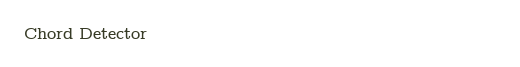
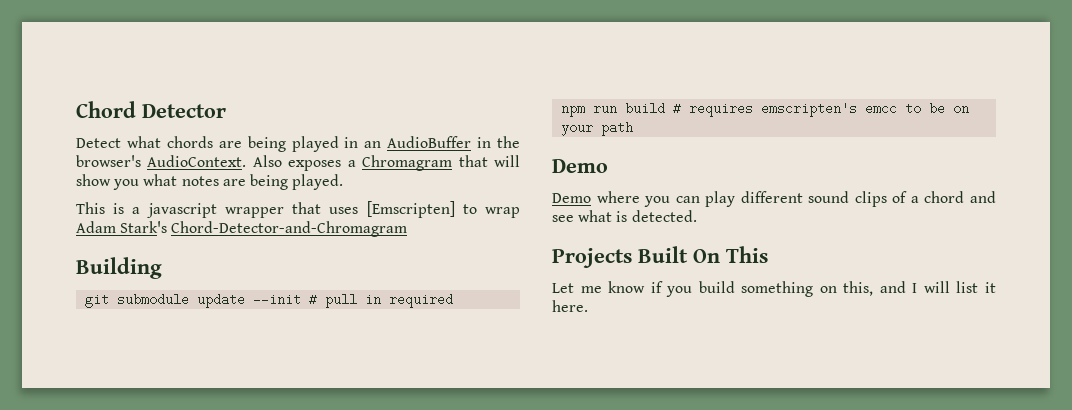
+ Detect what chords are being played in an AudioBuffer in the browser's AudioContext. Also exposes a Chromagram that will show you what notes are being played.
+ This is a javascript wrapper that uses [Emscripten] to wrap Adam Stark's Chord-Detector-and-Chromagram
+ Building
+ git submodule update --init # pull in required
+ npm run build # requires emscripten's emcc to be on your path
+ Demo
+ Demo where you can play different sound clips of a chord and see what is detected.
+ Projects Built On This
+ Let me know if you build something on this, and I will list it here.

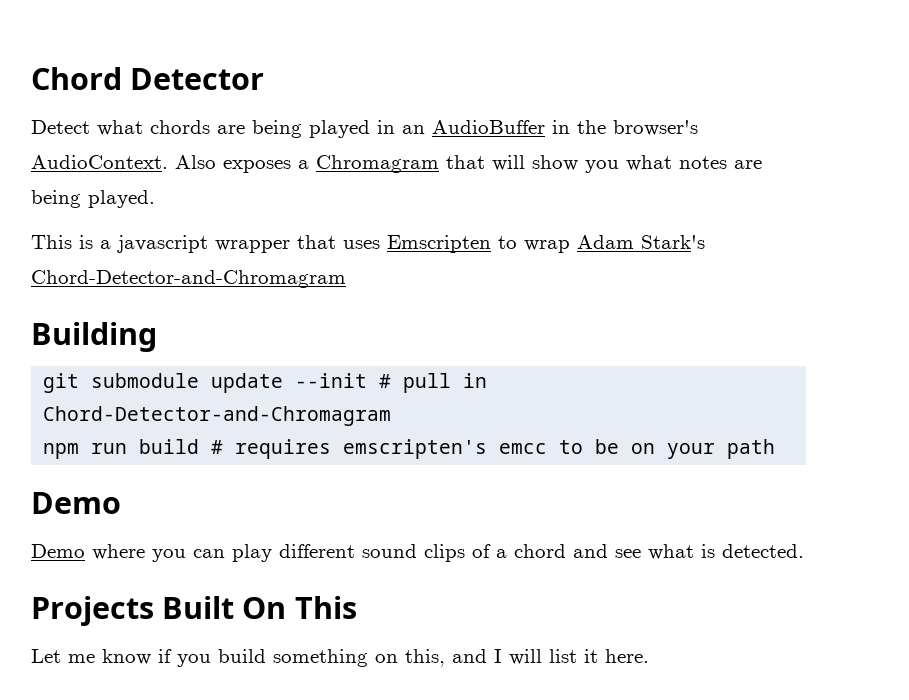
- This is a javascript wrapper that uses [Emscripten] to wrap Adam Stark's Chord-Detector-and-Chromagram
+ This is a javascript wrapper that uses Emscripten to wrap Adam Stark's Chord-Detector-and-Chromagram
- git submodule update --init # pull in required
+ git submodule update --init # pull in Chord-Detector-and-Chromagram

